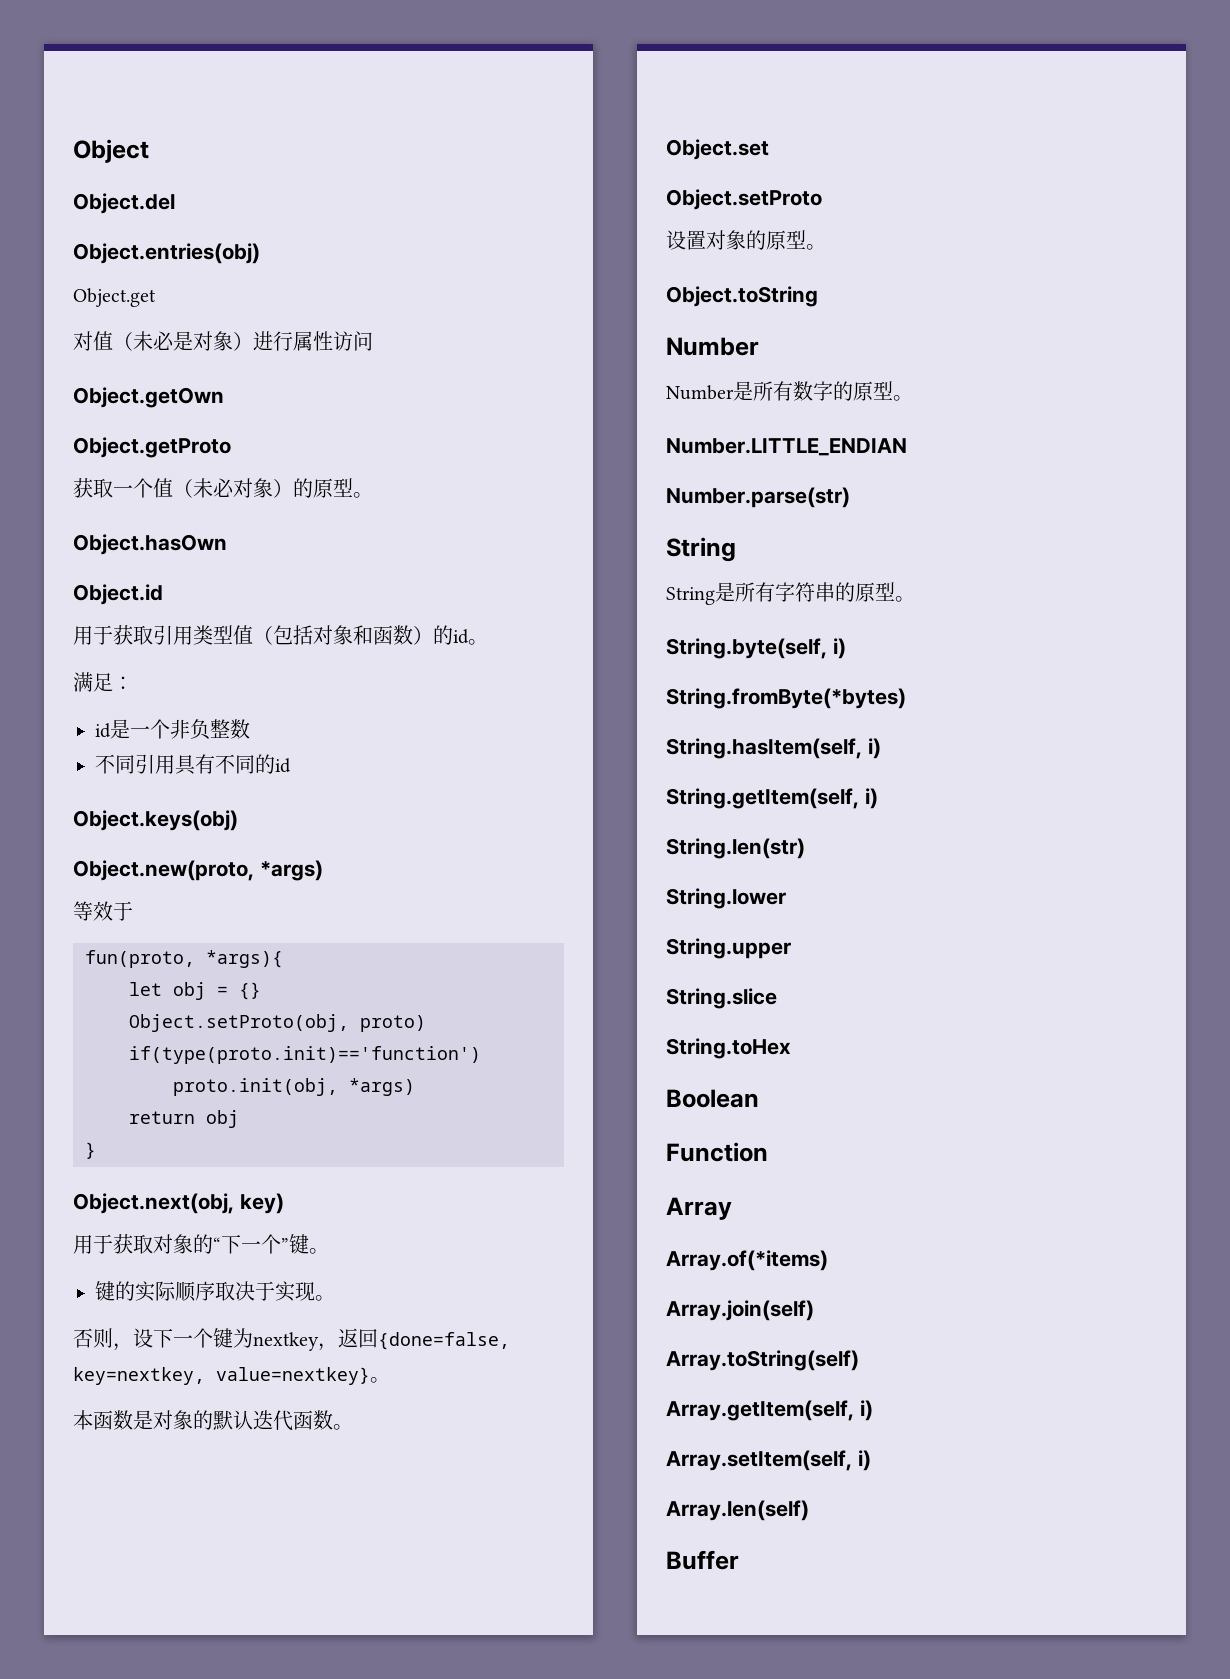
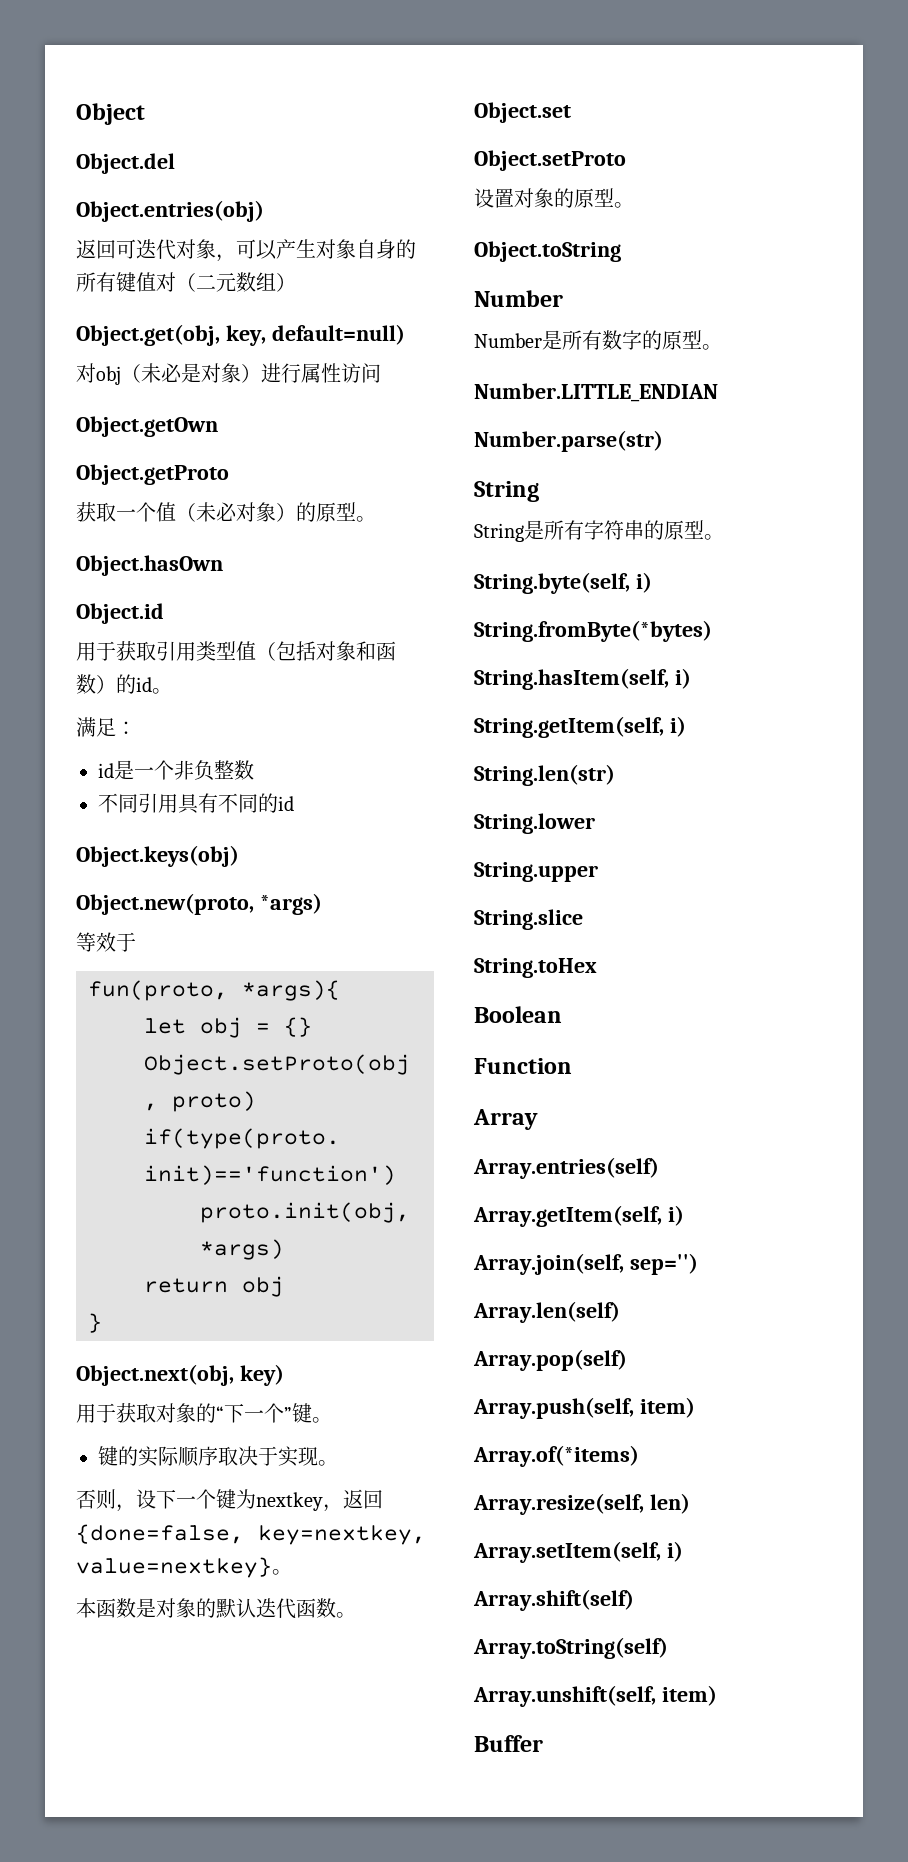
- Object.get
- 对值（未必是对象）进行属性访问
+ 返回可迭代对象，可以产生对象自身的所有键值对（二元数组）
+ Object.get(obj, key, default=null)
+ 对obj（未必是对象）进行属性访问
- Array.of(*items)
- Array.join(self)
- Array.toString(self)
+ Array.entries(self)
+ Array.join(self, sep='')
+ Array.len(self)
+ Array.pop(self)
+ Array.push(self, item)
+ Array.of(*items)
+ Array.resize(self, len)
  Array.setItem(self, i)
- Array.len(self)
+ Array.shift(self)
+ Array.toString(self)
+ Array.unshift(self, item)

